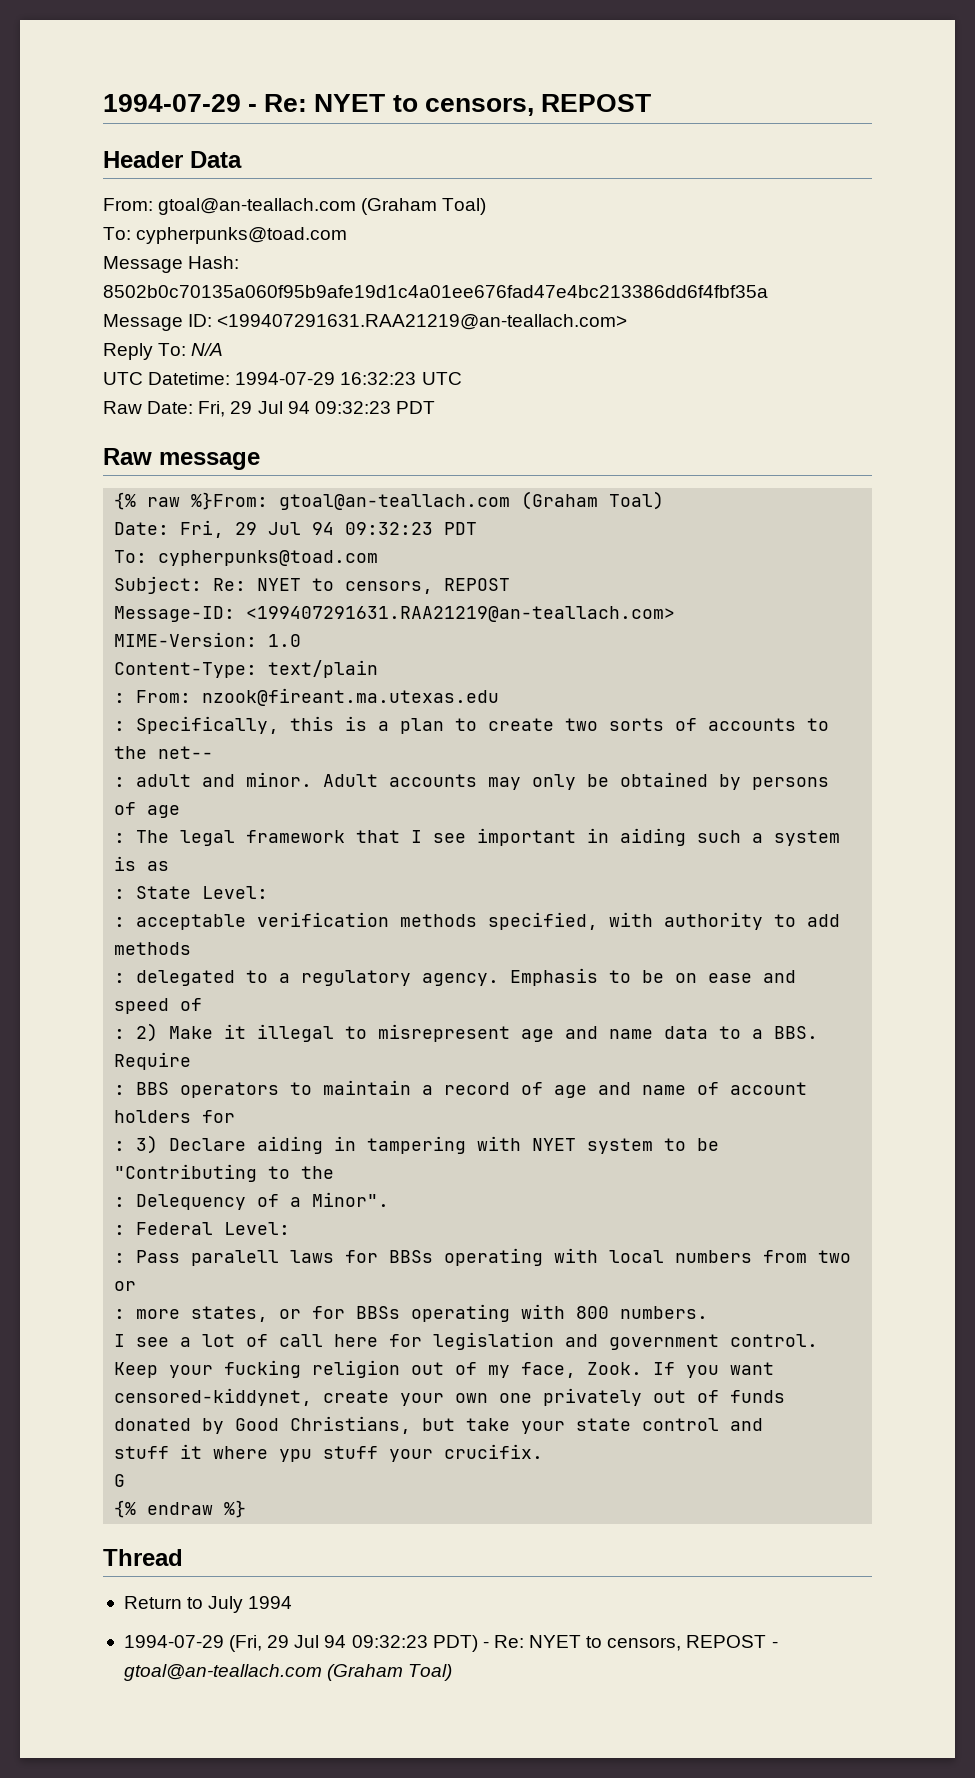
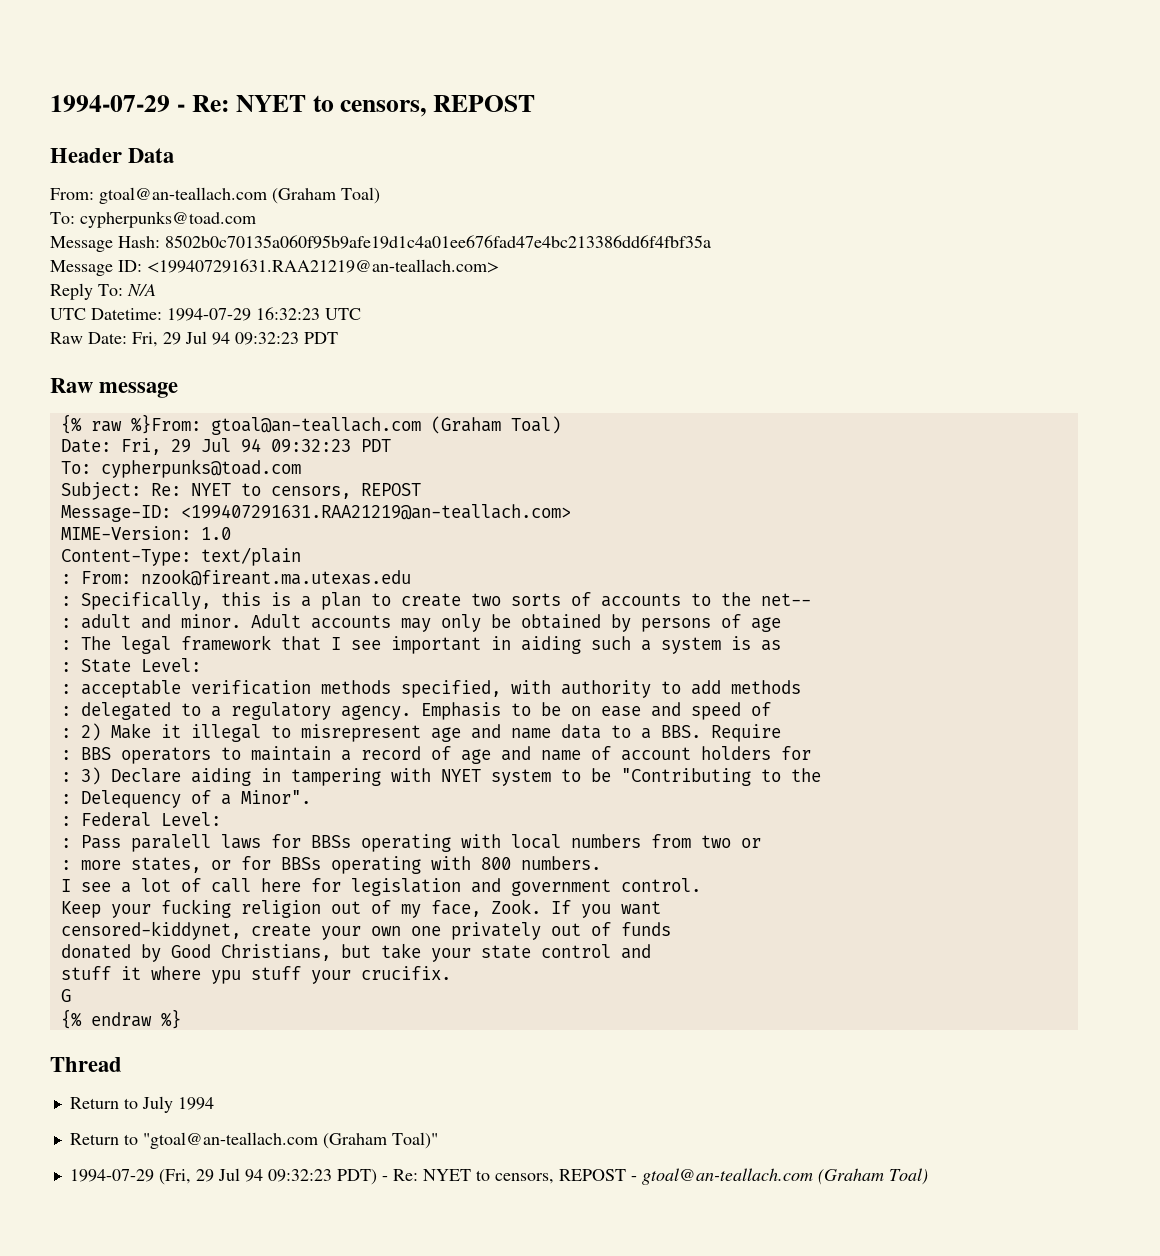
+ Return to "gtoal@an-teallach.com (Graham Toal)"

